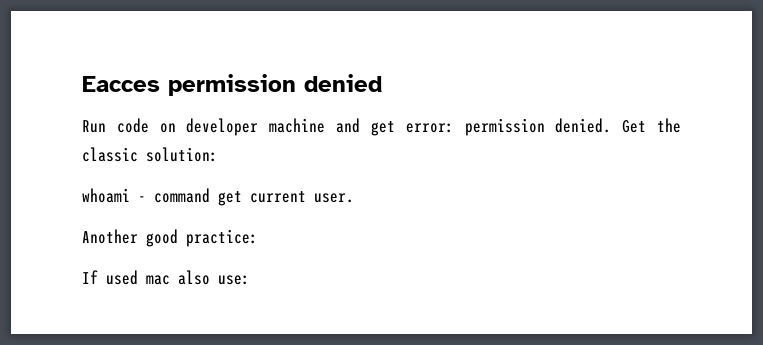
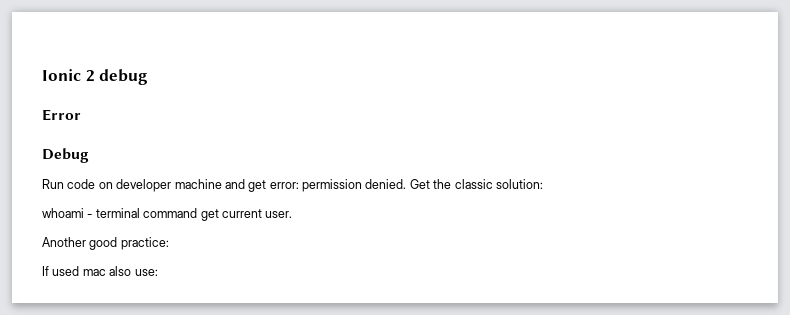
- Eacces permission denied
+ Ionic 2 debug
+ Error
+ Debug
- whoami - command get current user.
+ whoami - terminal command get current user.

